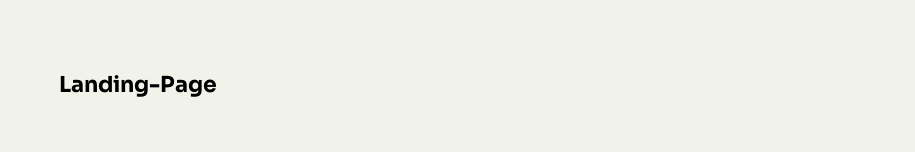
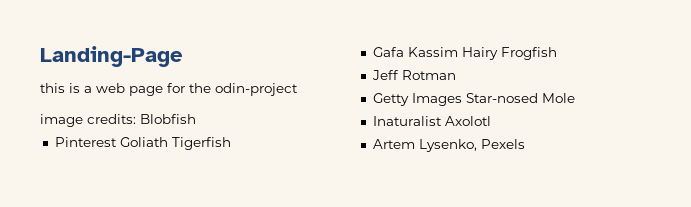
+ this is a web page for the odin-project
+ image credits: Blobfish
+ Pinterest Goliath Tigerfish
+ Gafa Kassim Hairy Frogfish
+ Jeff Rotman
+ Getty Images Star-nosed Mole
+ Inaturalist Axolotl
+ Artem Lysenko, Pexels

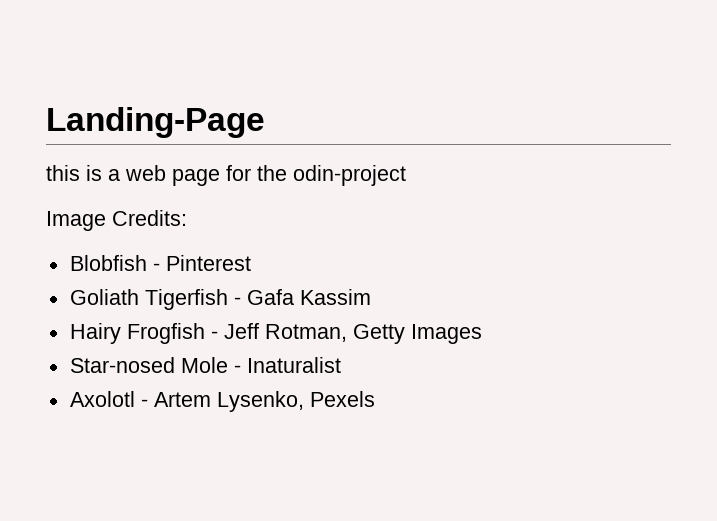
- image credits: Blobfish
- Pinterest Goliath Tigerfish
- Gafa Kassim Hairy Frogfish
- Jeff Rotman
- Getty Images Star-nosed Mole
- Inaturalist Axolotl
- Artem Lysenko, Pexels
+ Image Credits:
+ Blobfish - Pinterest
+ Goliath Tigerfish - Gafa Kassim
+ Hairy Frogfish - Jeff Rotman, Getty Images
+ Star-nosed Mole - Inaturalist
+ Axolotl - Artem Lysenko, Pexels

